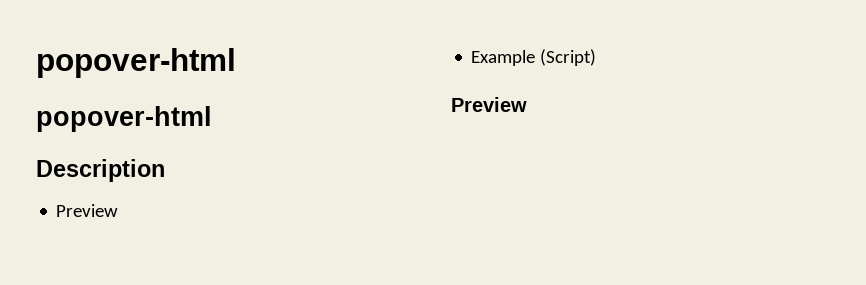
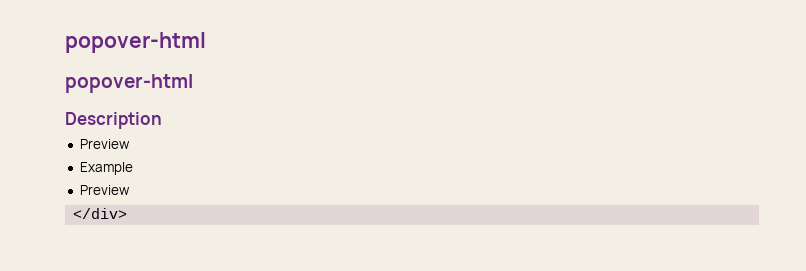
- Example (Script)
+ Example
  Preview
+ </div>

